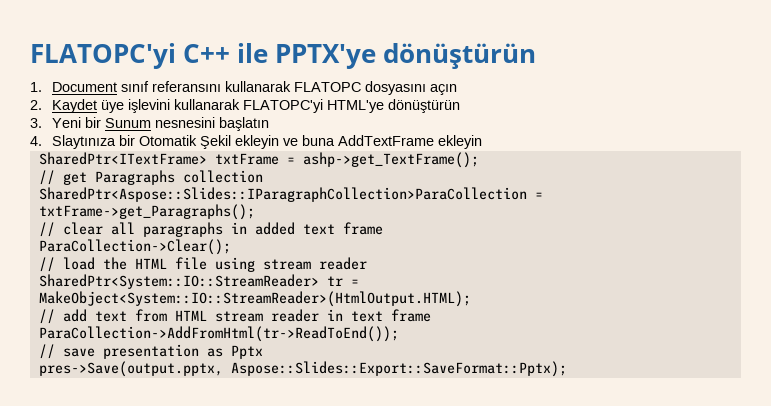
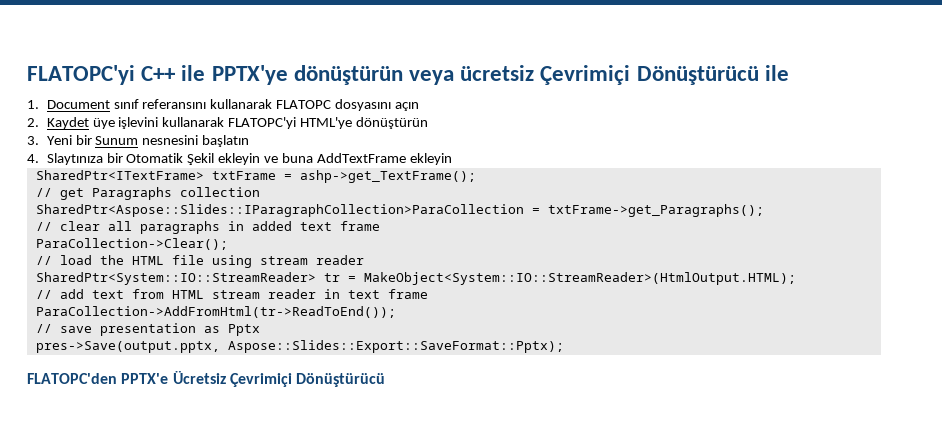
- FLATOPC'yi C++ ile PPTX'ye dönüştürün
+ FLATOPC'yi C++ ile PPTX'ye dönüştürün veya ücretsiz Çevrimiçi Dönüştürücü ile
+ FLATOPC'den PPTX'e Ücretsiz Çevrimiçi Dönüştürücü

